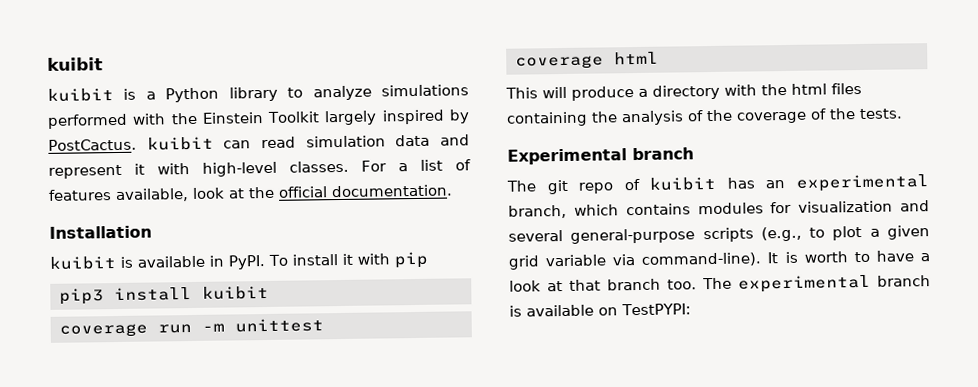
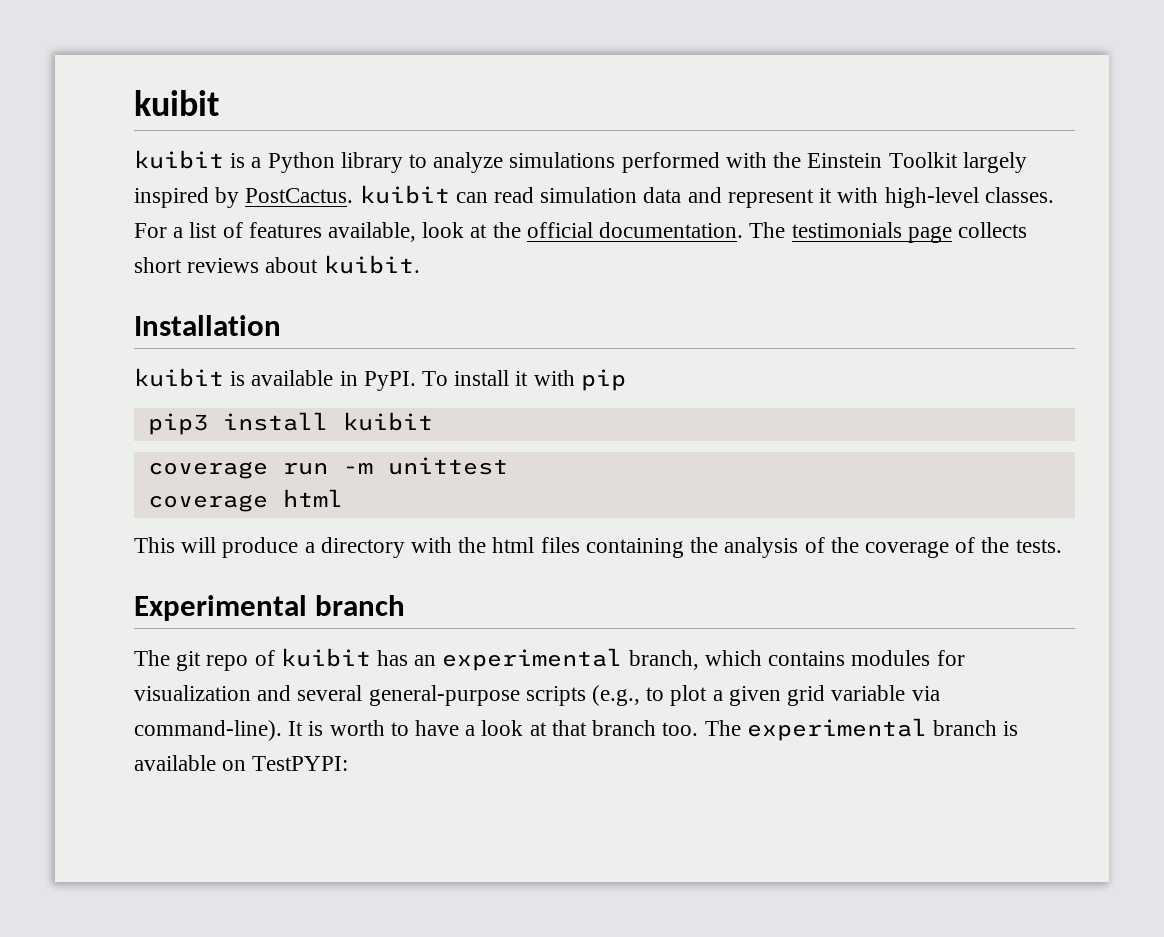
+ The testimonials page collects short reviews about kuibit.

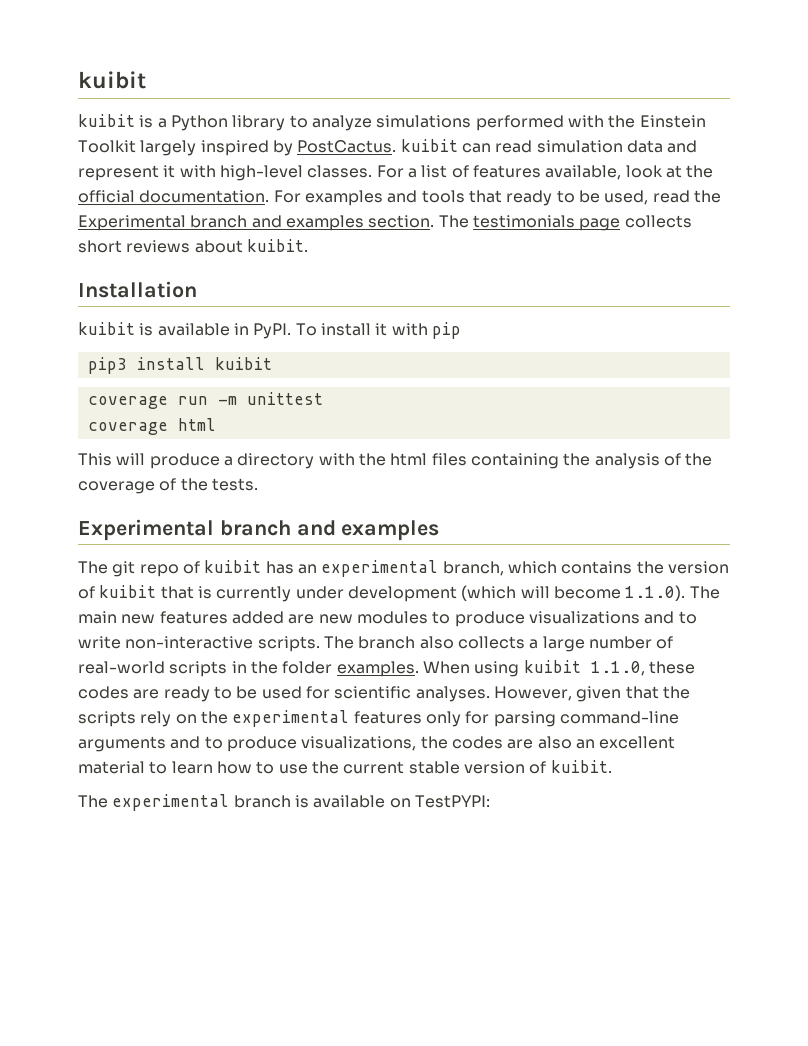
+ For examples and tools that ready to be used, read the Experimental branch and examples section.
  This will produce a directory with the html files containing the analysis of the coverage of the tests.
- Experimental branch
+ Experimental branch and examples
- The git repo of kuibit has an experimental branch, which contains modules for visualization and several general-purpose scripts (e.g., to plot a given grid variable via command-line). It is worth to have a look at that branch too. The experimental branch is available on TestPYPI:
+ The git repo of kuibit has an experimental branch, which contains the version of kuibit that is currently under development (which will become 1.1.0). The main new features added are new modules to produce visualizations and to write non-interactive scripts. The branch also collects a large number of real-world scripts in the folder examples. When using kuibit 1.1.0, these codes are ready to be used for scientific analyses. However, given that the scripts rely on the experimental features only for parsing command-line arguments and to produce visualizations, the codes are also an excellent material to learn how to use the current stable version of kuibit.
+ The experimental branch is available on TestPYPI:

